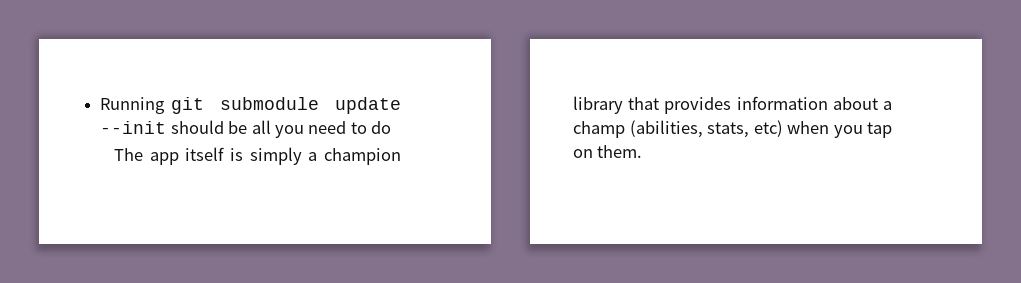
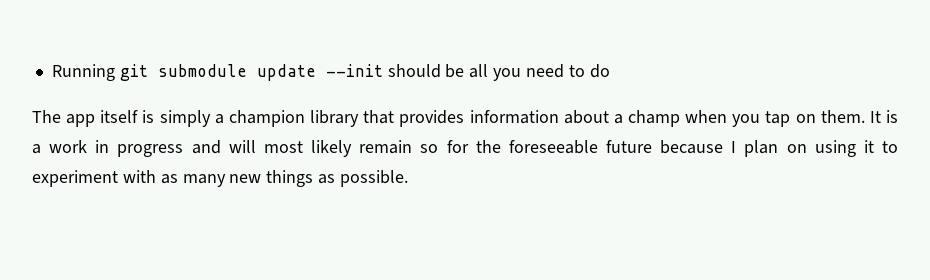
- The app itself is simply a champion library that provides information about a champ (abilities, stats, etc) when you tap on them.
+ The app itself is simply a champion library that provides information about a champ when you tap on them.
+ It is a work in progress and will most likely remain so for the foreseeable future because I plan on using it to experiment with as many new things as possible.

